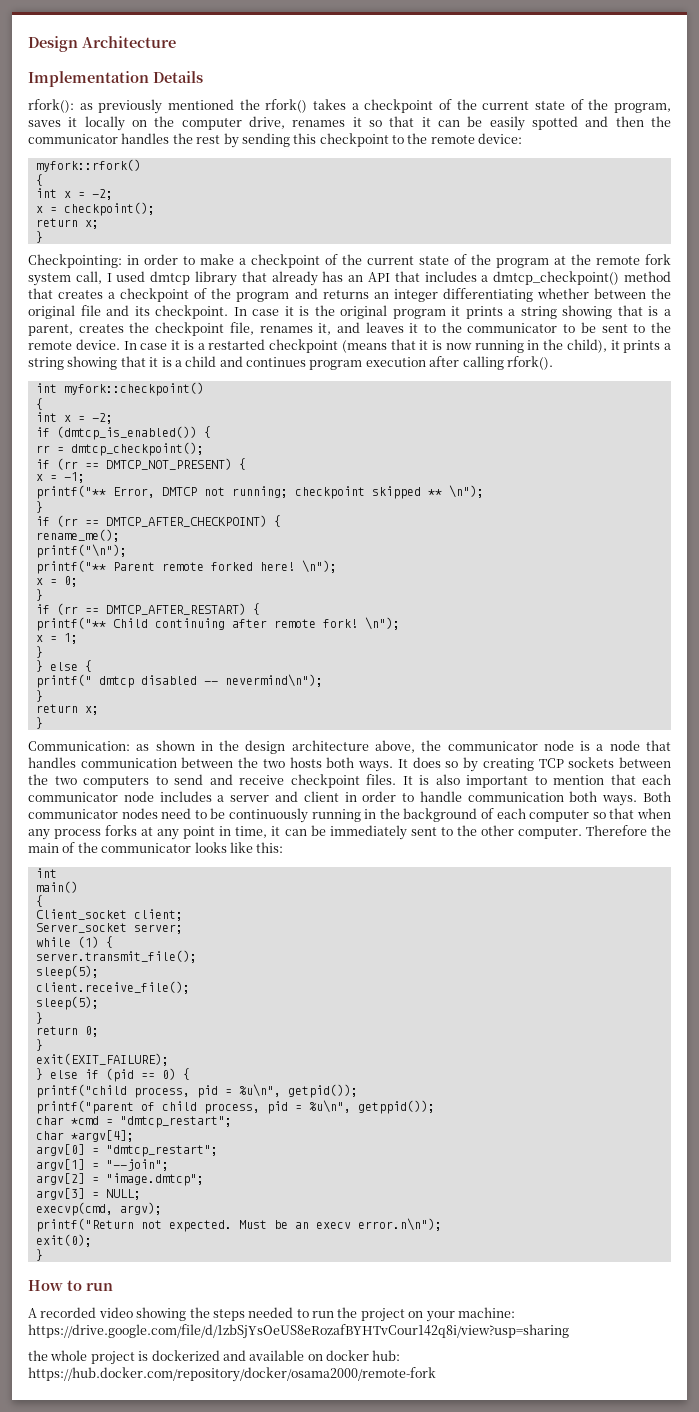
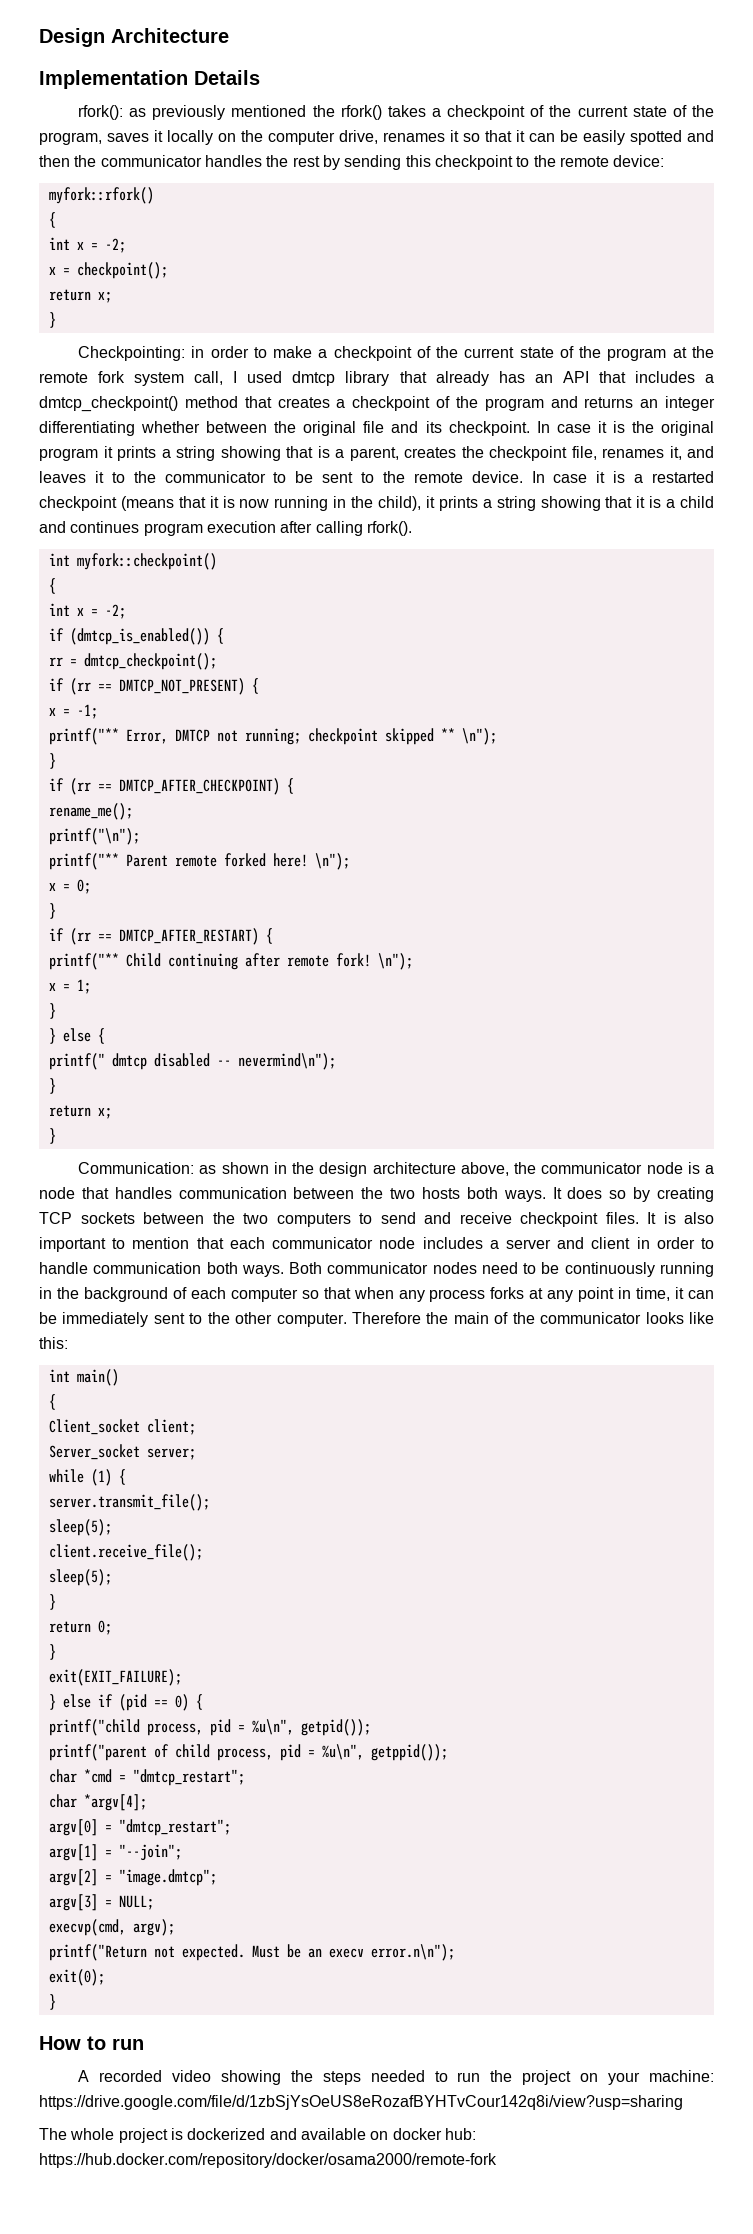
  Therefore the main of the communicator looks like this:
- int
- main()
+ int main()
- the whole project is dockerized and available on docker hub: https://hub.docker.com/repository/docker/osama2000/remote-fork
+ The whole project is dockerized and available on docker hub: https://hub.docker.com/repository/docker/osama2000/remote-fork

